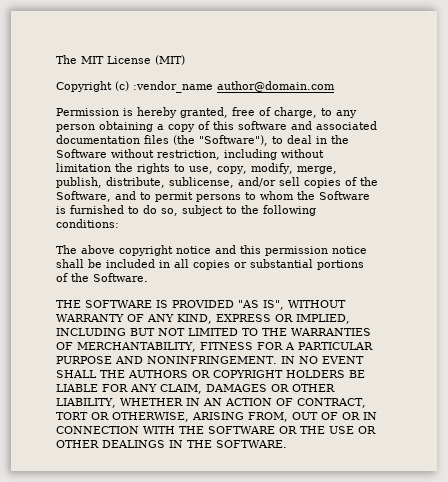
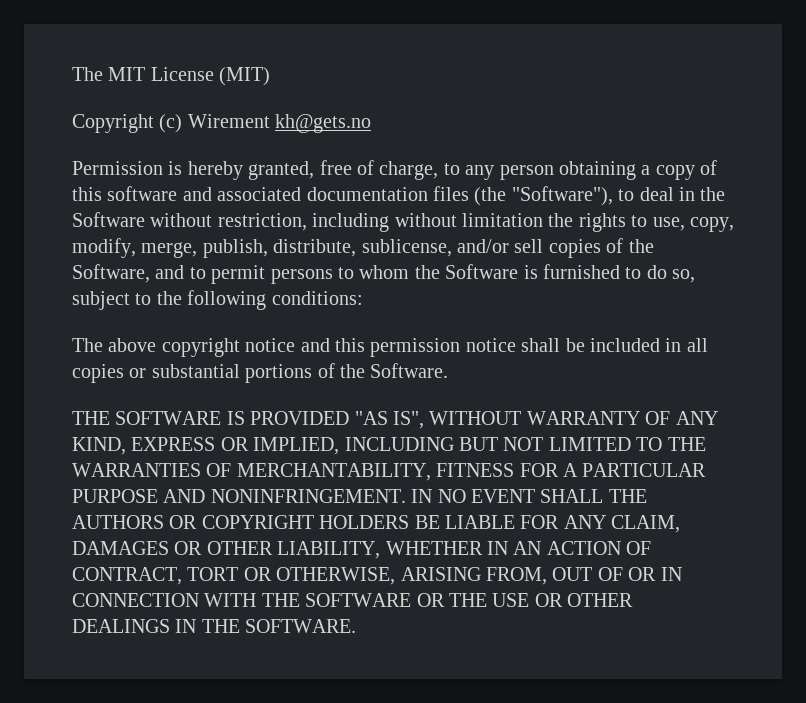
- Copyright (c) :vendor_name author@domain.com
+ Copyright (c) Wirement kh@gets.no

